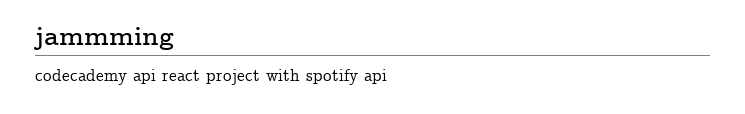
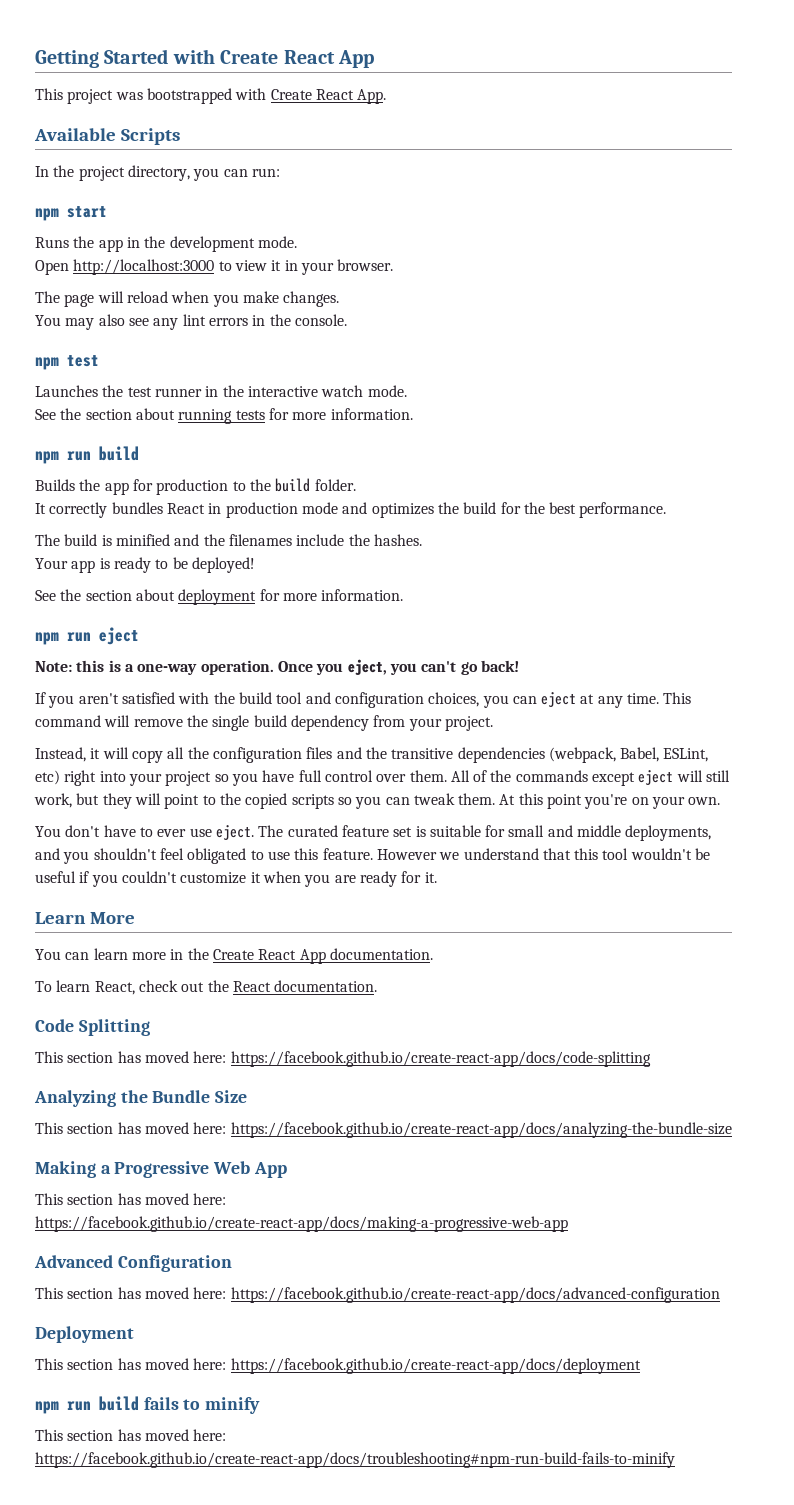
- jammming
- codecademy api react project with spotify api
+ Getting Started with Create React App
+ This project was bootstrapped with Create React App.
+ Available Scripts
+ In the project directory, you can run:
+ npm start
+ Runs the app in the development mode.
+ Open http://localhost:3000 to view it in your browser.
+ The page will reload when you make changes.
+ You may also see any lint errors in the console.
+ npm test
+ Launches the test runner in the interactive watch mode.
+ See the section about running tests for more information.
+ npm run build
+ Builds the app for production to the build folder.
+ It correctly bundles React in production mode and optimizes the build for the best performance.
+ The build is minified and the filenames include the hashes.
+ Your app is ready to be deployed!
+ See the section about deployment for more information.
+ npm run eject
+ Note: this is a one-way operation. Once you eject, you can't go back!
+ If you aren't satisfied with the build tool and configuration choices, you can eject at any time. This command will remove the single build dependency from your project.
+ Instead, it will copy all the configuration files and the transitive dependencies (webpack, Babel, ESLint, etc) right into your project so you have full control over them. All of the commands except eject will still work, but they will point to the copied scripts so you can tweak them. At this point you're on your own.
+ You don't have to ever use eject. The curated feature set is suitable for small and middle deployments, and you shouldn't feel obligated to use this feature. However we understand that this tool wouldn't be useful if you couldn't customize it when you are ready for it.
+ Learn More
+ You can learn more in the Create React App documentation.
+ To learn React, check out the React documentation.
+ Code Splitting
+ This section has moved here: https://facebook.github.io/create-react-app/docs/code-splitting
+ Analyzing the Bundle Size
+ This section has moved here: https://facebook.github.io/create-react-app/docs/analyzing-the-bundle-size
+ Making a Progressive Web App
+ This section has moved here: https://facebook.github.io/create-react-app/docs/making-a-progressive-web-app
+ Advanced Configuration
+ This section has moved here: https://facebook.github.io/create-react-app/docs/advanced-configuration
+ Deployment
+ This section has moved here: https://facebook.github.io/create-react-app/docs/deployment
+ npm run build fails to minify
+ This section has moved here: https://facebook.github.io/create-react-app/docs/troubleshooting#npm-run-build-fails-to-minify

